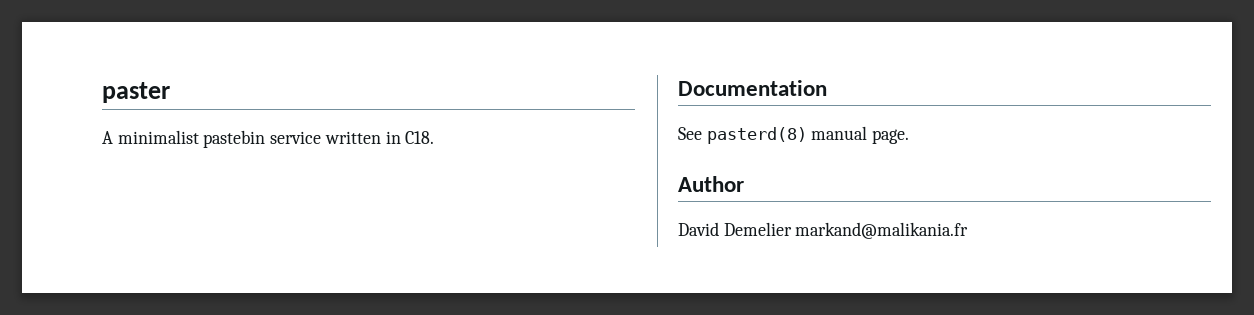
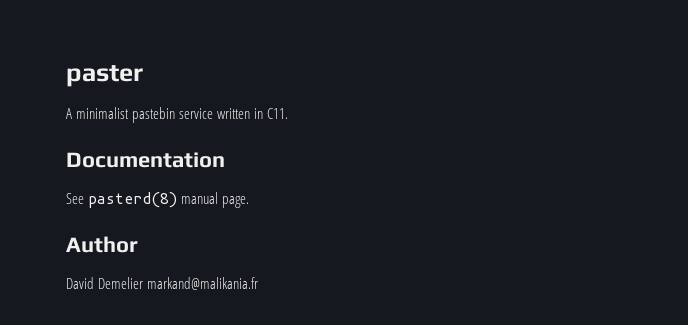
- A minimalist pastebin service written in C18.
+ A minimalist pastebin service written in C11.

